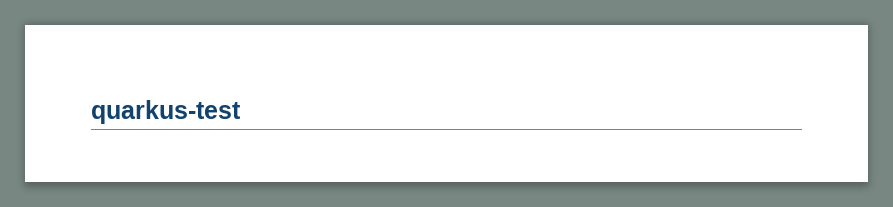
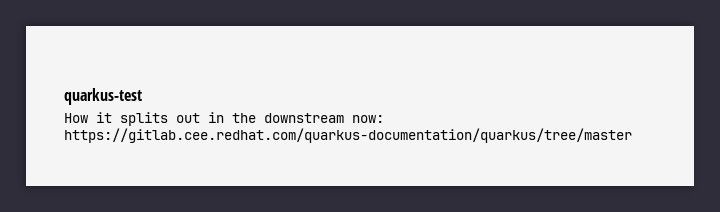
+ How it splits out in the downstream now: https://gitlab.cee.redhat.com/quarkus-documentation/quarkus/tree/master

